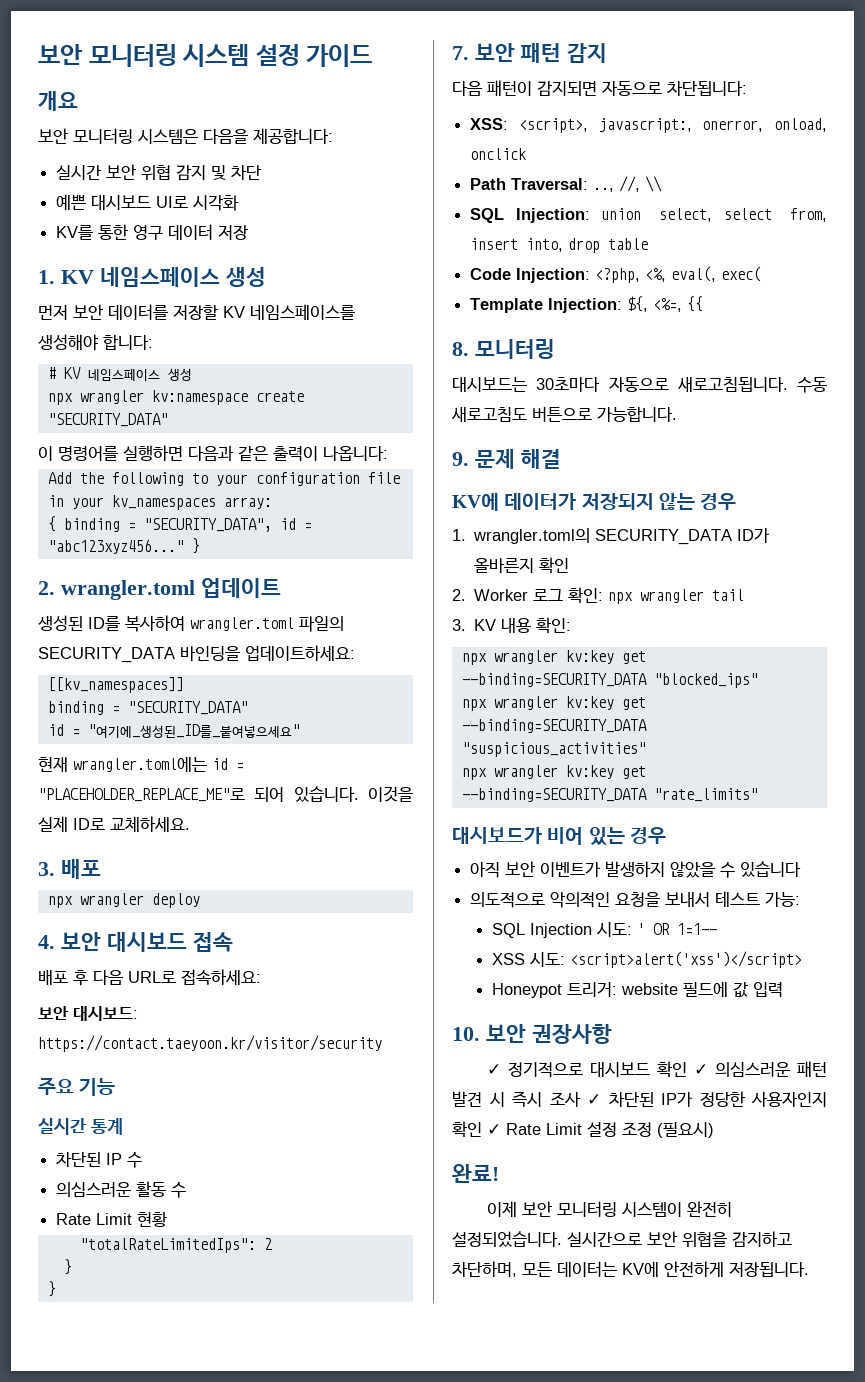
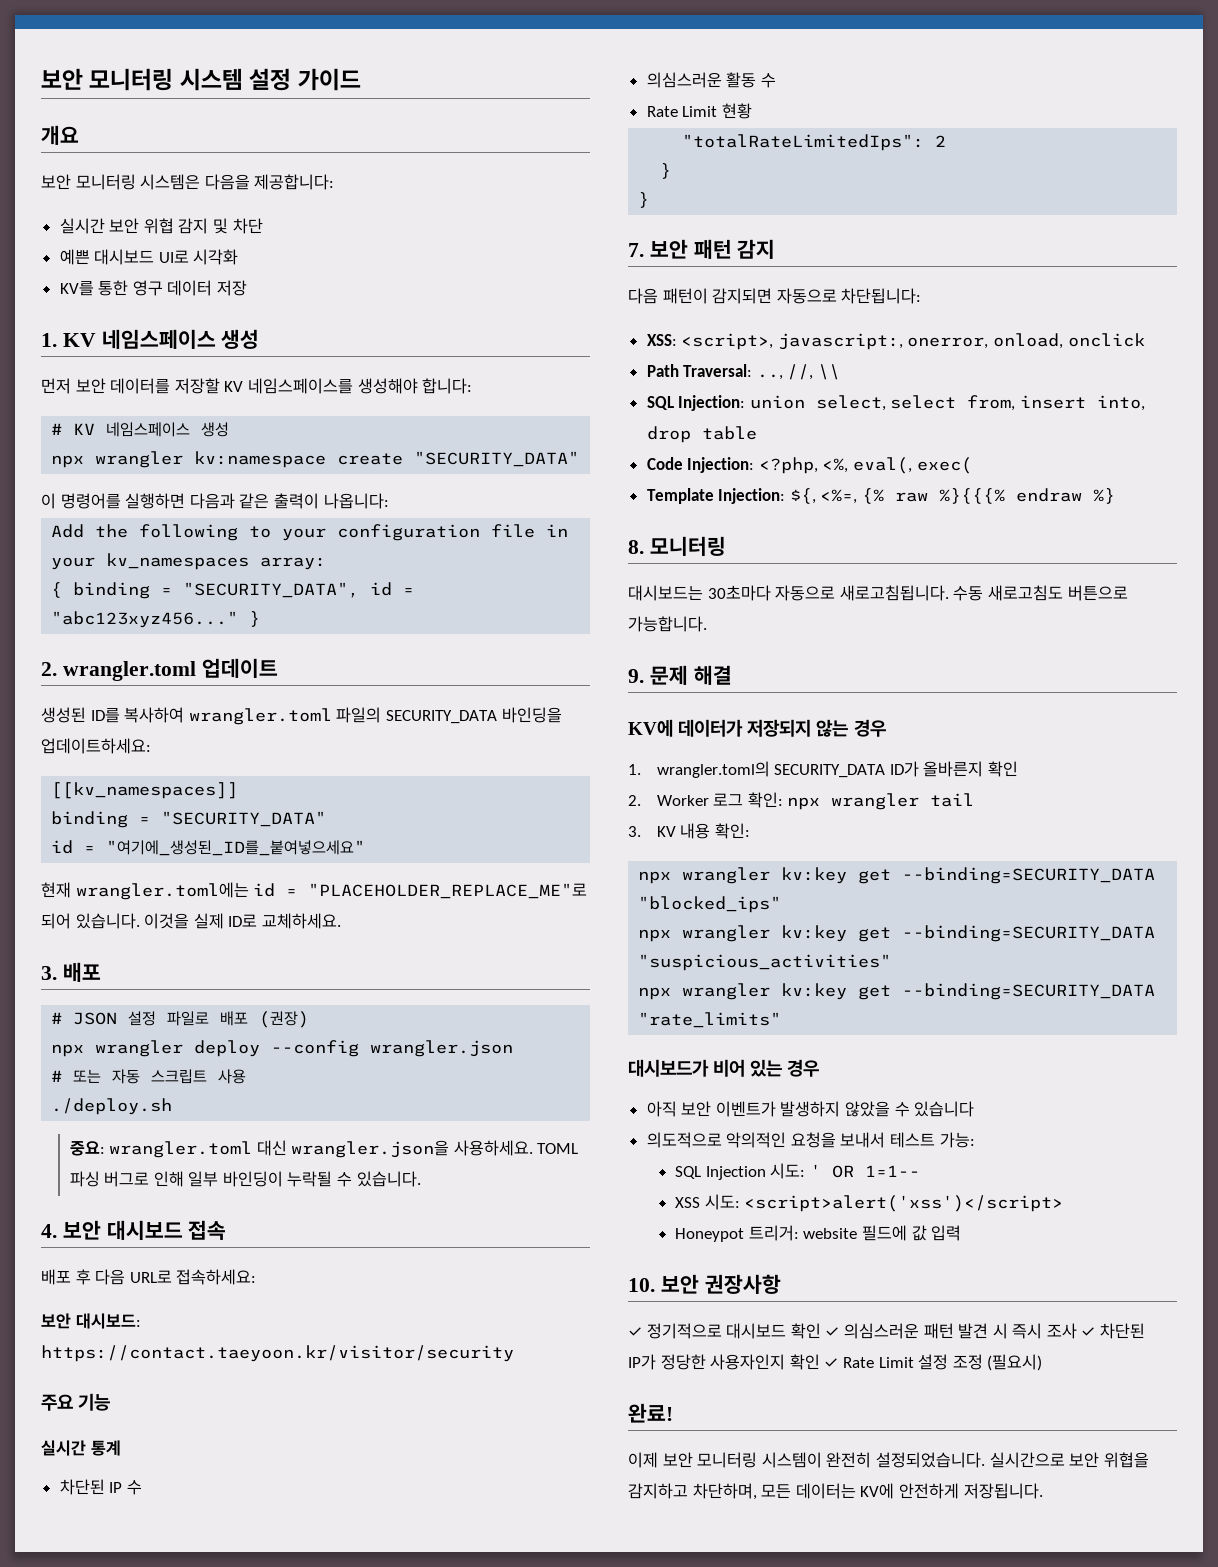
- npx wrangler deploy
+ # JSON 설정 파일로 배포 (권장)
+ npx wrangler deploy --config wrangler.json
+ # 또는 자동 스크립트 사용
+ ./deploy.sh
+ 중요: wrangler.toml 대신 wrangler.json을 사용하세요. TOML 파싱 버그로 인해 일부 바인딩이 누락될 수 있습니다.
- Template Injection: ${, <%=, {{
+ Template Injection: ${, <%=, {% raw %}{{{% endraw %}

